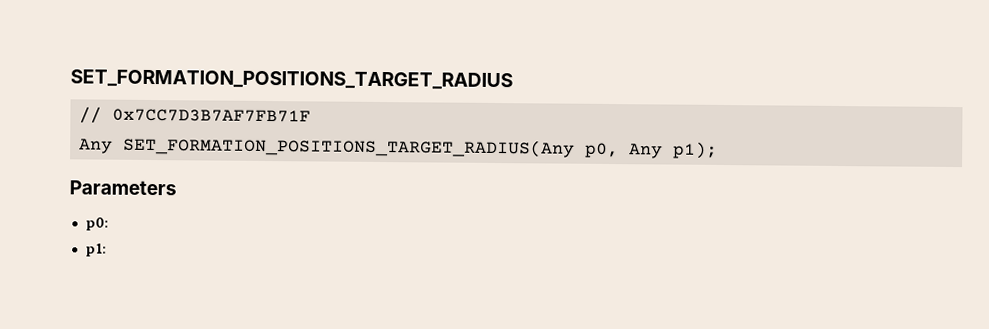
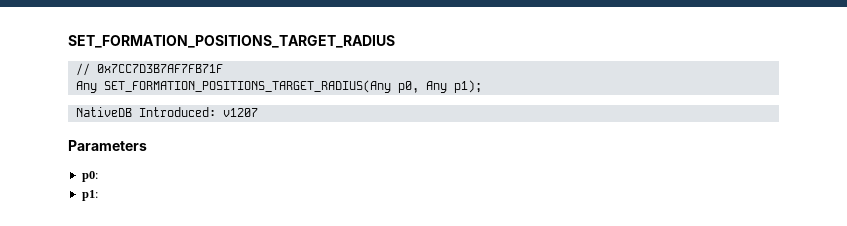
+ NativeDB Introduced: v1207

